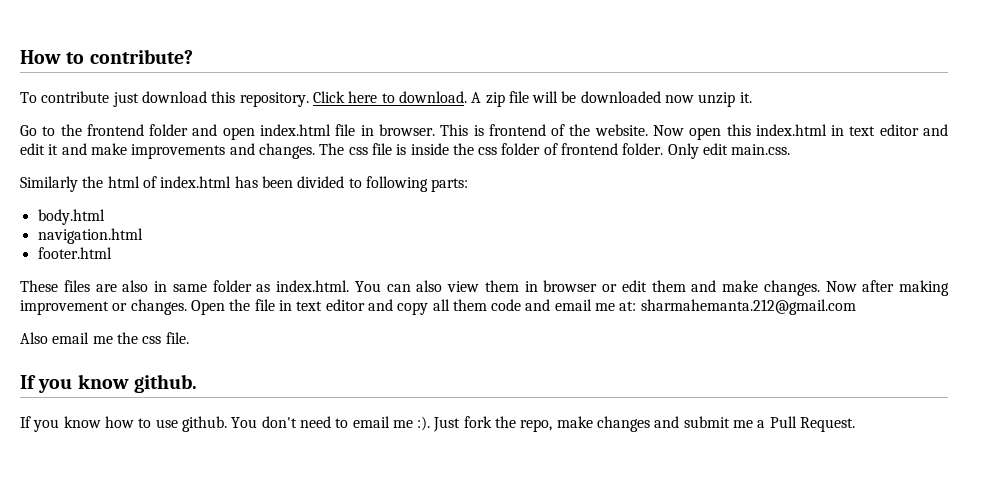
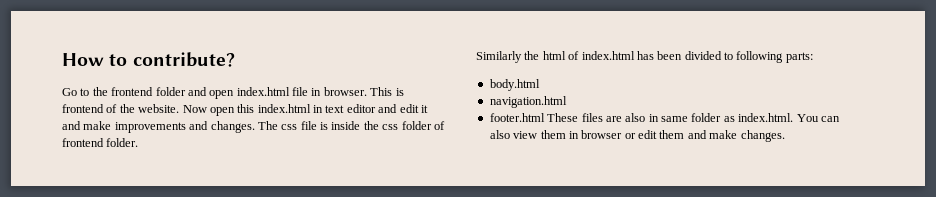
- To contribute just download this repository. Click here to download. A zip file will be downloaded now unzip it.
- Only edit main.css.
- footer.html
- These files are also in same folder as index.html. You can also view them in browser or edit them and make changes. Now after making improvement or changes. Open the file in text editor and copy all them code and email me at: sharmahemanta.212@gmail.com
- Also email me the css file.
- If you know github.
- If you know how to use github. You don't need to email me :). Just fork the repo, make changes and submit me a Pull Request.
+ footer.html These files are also in same folder as index.html. You can also view them in browser or edit them and make changes.

